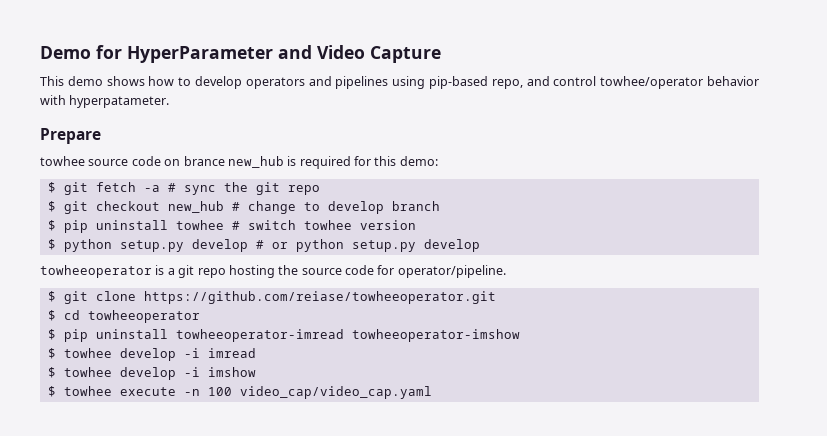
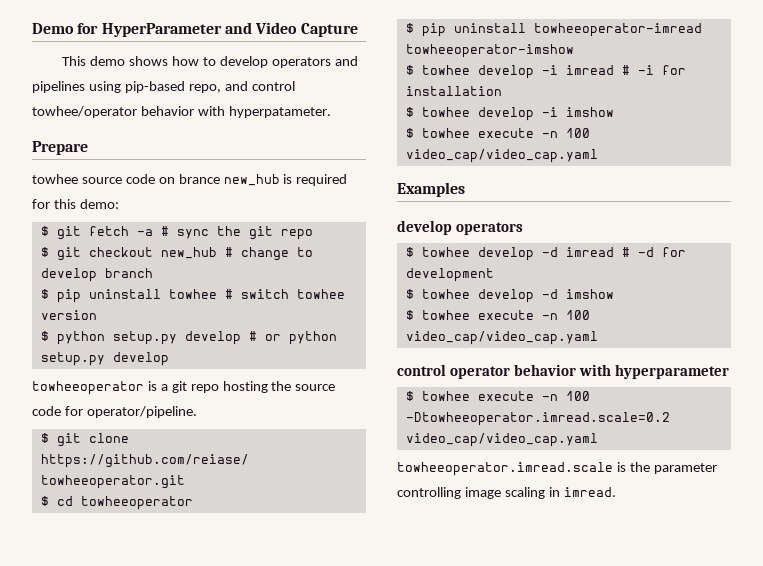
- $ towhee develop -i imread
+ $ towhee develop -i imread # -i for installation
+ Examples
+ develop operators
+ $ towhee develop -d imread # -d for development
+ $ towhee develop -d imshow
+ $ towhee execute -n 100 video_cap/video_cap.yaml
+ control operator behavior with hyperparameter
+ $ towhee execute -n 100 -Dtowheeoperator.imread.scale=0.2 video_cap/video_cap.yaml
+ towheeoperator.imread.scale is the parameter controlling image scaling in imread.

